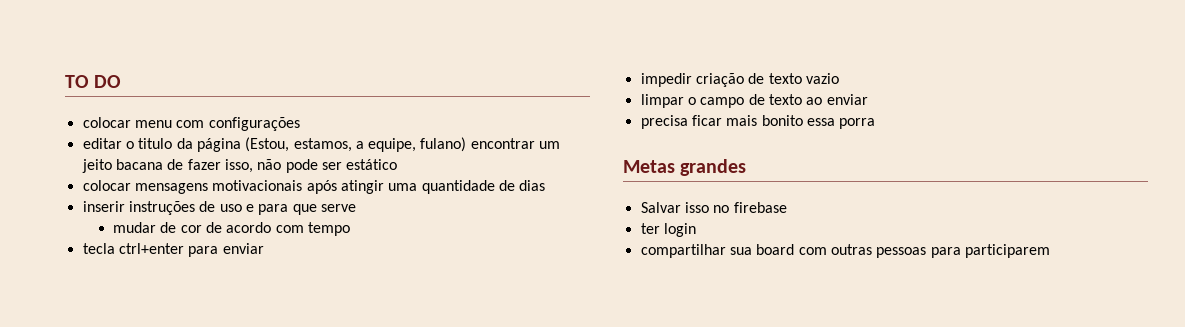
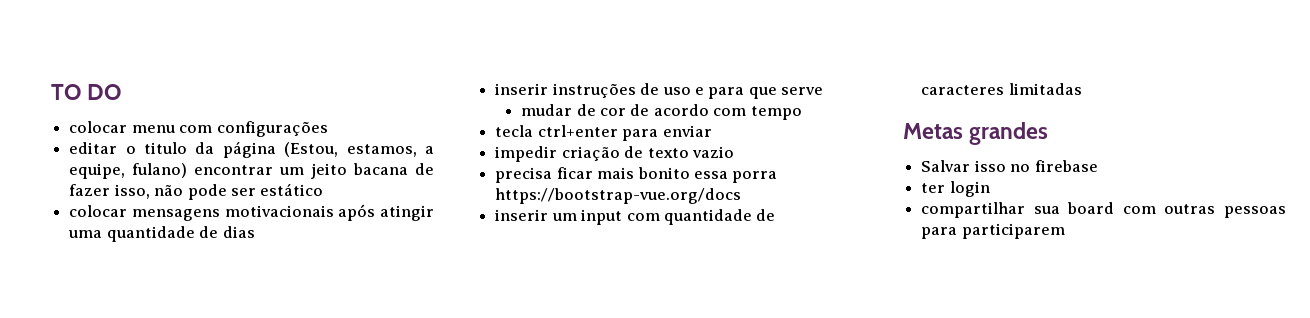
- limpar o campo de texto ao enviar
- precisa ficar mais bonito essa porra
+ precisa ficar mais bonito essa porra https://bootstrap-vue.org/docs
+ inserir um input com quantidade de caracteres limitadas

